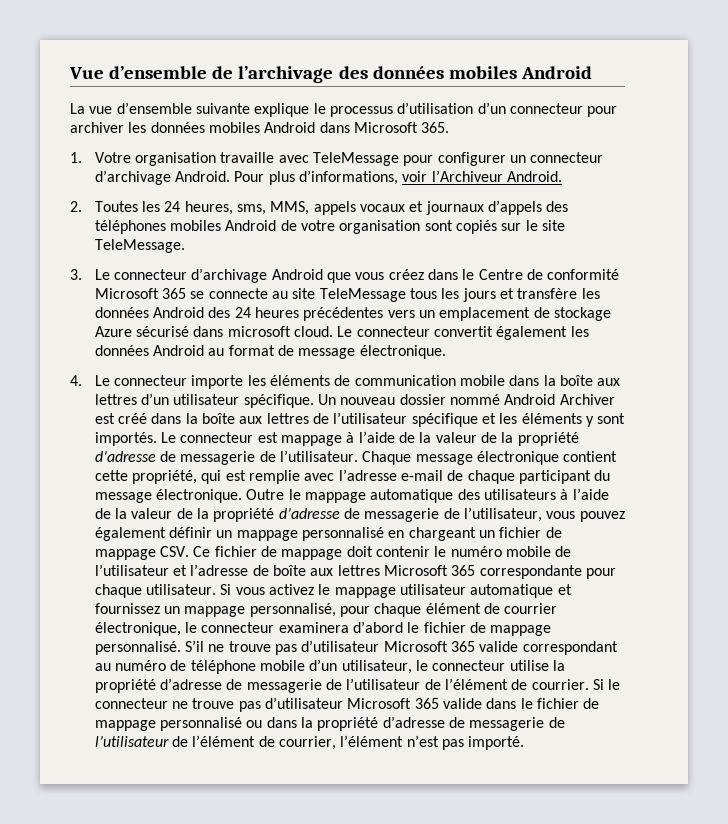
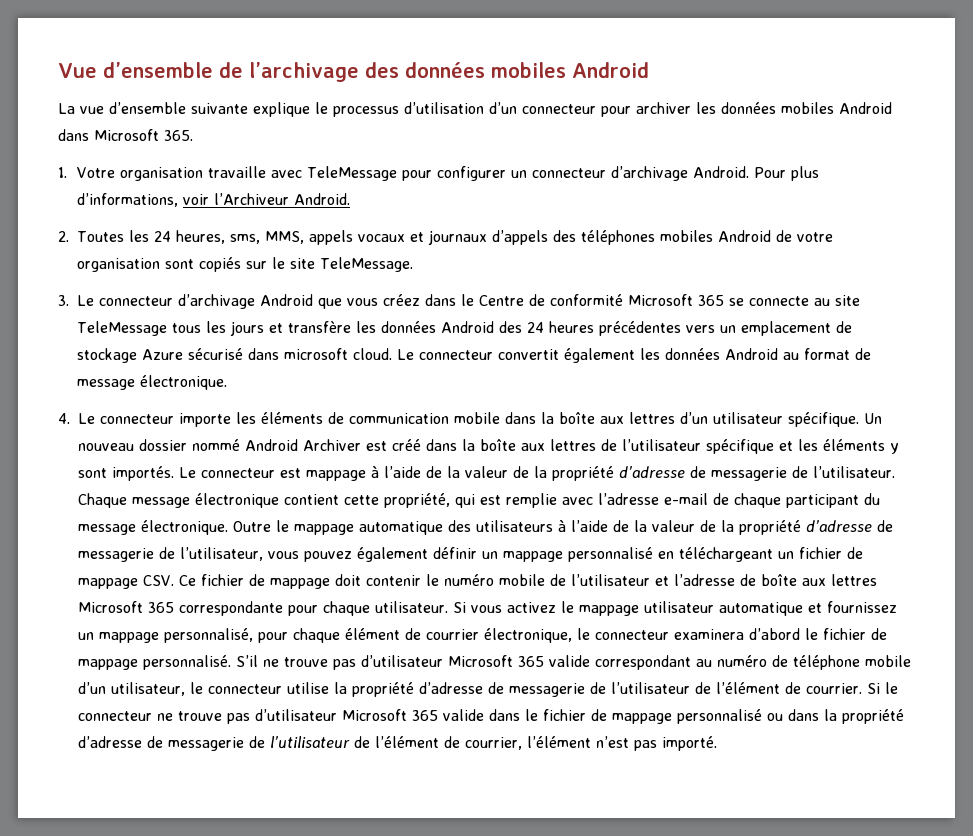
- Outre le mappage automatique des utilisateurs à l’aide de la valeur de la propriété d’adresse de messagerie de l’utilisateur, vous pouvez également définir un mappage personnalisé en chargeant un fichier de mappage CSV. Ce fichier de mappage doit contenir le numéro mobile de l’utilisateur et l’adresse de boîte aux lettres Microsoft 365 correspondante pour chaque utilisateur.
+ Outre le mappage automatique des utilisateurs à l’aide de la valeur de la propriété d’adresse de messagerie de l’utilisateur, vous pouvez également définir un mappage personnalisé en téléchargeant un fichier de mappage CSV. Ce fichier de mappage doit contenir le numéro mobile de l’utilisateur et l’adresse de boîte aux lettres Microsoft 365 correspondante pour chaque utilisateur.

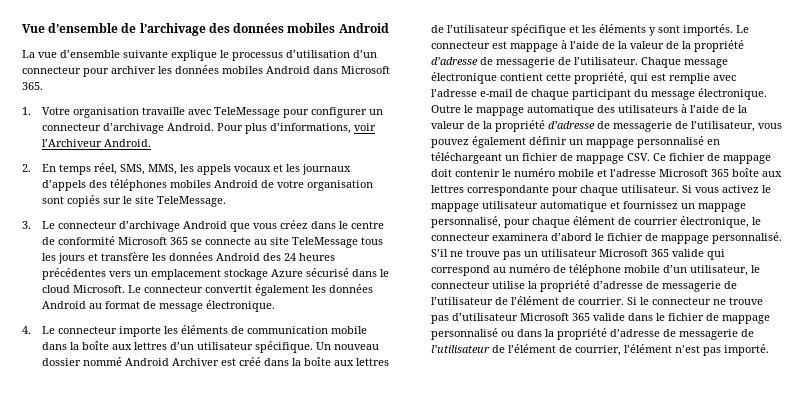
- 2. Toutes les 24 heures, sms, MMS, appels vocaux et journaux d’appels des téléphones mobiles Android de votre organisation sont copiés sur le site TeleMessage.
+ 2. En temps réel, SMS, MMS, les appels vocaux et les journaux d’appels des téléphones mobiles Android de votre organisation sont copiés sur le site TeleMessage.
- 3. Le connecteur d’archivage Android que vous créez dans le Centre de conformité Microsoft 365 se connecte au site TeleMessage tous les jours et transfère les données Android des 24 heures précédentes vers un emplacement de stockage Azure sécurisé dans microsoft cloud.
+ 3. Le connecteur d’archivage Android que vous créez dans le centre de conformité Microsoft 365 se connecte au site TeleMessage tous les jours et transfère les données Android des 24 heures précédentes vers un emplacement stockage Azure sécurisé dans le cloud Microsoft.
- Outre le mappage automatique des utilisateurs à l’aide de la valeur de la propriété d’adresse de messagerie de l’utilisateur, vous pouvez également définir un mappage personnalisé en téléchargeant un fichier de mappage CSV. Ce fichier de mappage doit contenir le numéro mobile de l’utilisateur et l’adresse de boîte aux lettres Microsoft 365 correspondante pour chaque utilisateur.
+ Outre le mappage automatique des utilisateurs à l’aide de la valeur de la propriété d’adresse de messagerie de l’utilisateur, vous pouvez également définir un mappage personnalisé en téléchargeant un fichier de mappage CSV. Ce fichier de mappage doit contenir le numéro mobile et l’adresse Microsoft 365 boîte aux lettres correspondante pour chaque utilisateur.
- S’il ne trouve pas d’utilisateur Microsoft 365 valide correspondant au numéro de téléphone mobile d’un utilisateur, le connecteur utilise la propriété d’adresse de messagerie de l’utilisateur de l’élément de courrier.
+ S’il ne trouve pas un utilisateur Microsoft 365 valide qui correspond au numéro de téléphone mobile d’un utilisateur, le connecteur utilise la propriété d’adresse de messagerie de l’utilisateur de l’élément de courrier.

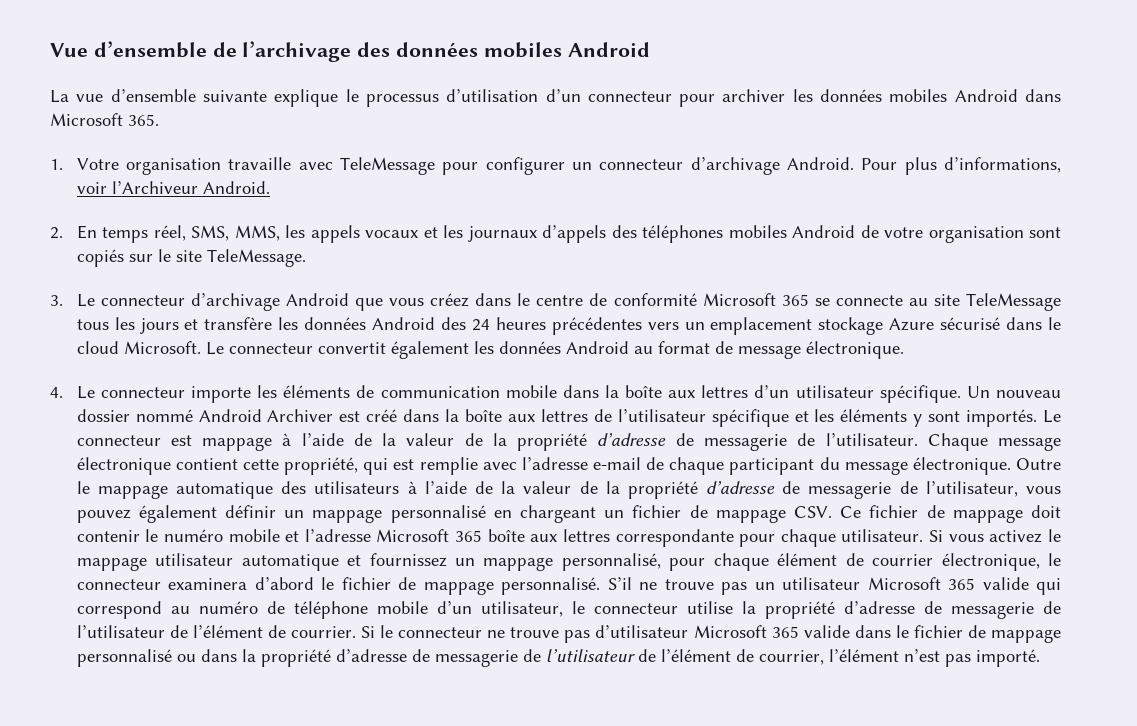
- Outre le mappage automatique des utilisateurs à l’aide de la valeur de la propriété d’adresse de messagerie de l’utilisateur, vous pouvez également définir un mappage personnalisé en téléchargeant un fichier de mappage CSV. Ce fichier de mappage doit contenir le numéro mobile et l’adresse Microsoft 365 boîte aux lettres correspondante pour chaque utilisateur.
+ Outre le mappage automatique des utilisateurs à l’aide de la valeur de la propriété d’adresse de messagerie de l’utilisateur, vous pouvez également définir un mappage personnalisé en chargeant un fichier de mappage CSV. Ce fichier de mappage doit contenir le numéro mobile et l’adresse Microsoft 365 boîte aux lettres correspondante pour chaque utilisateur.

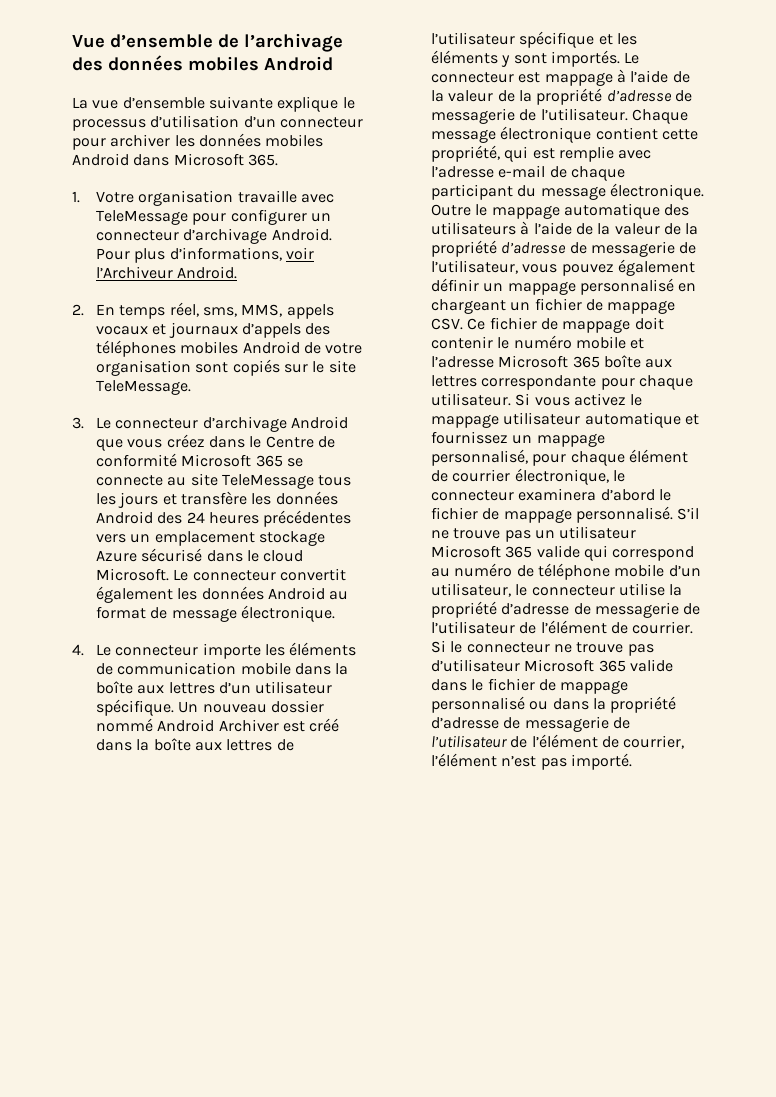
- 2. En temps réel, SMS, MMS, les appels vocaux et les journaux d’appels des téléphones mobiles Android de votre organisation sont copiés sur le site TeleMessage.
+ 2. En temps réel, sms, MMS, appels vocaux et journaux d’appels des téléphones mobiles Android de votre organisation sont copiés sur le site TeleMessage.
- 3. Le connecteur d’archivage Android que vous créez dans le centre de conformité Microsoft 365 se connecte au site TeleMessage tous les jours et transfère les données Android des 24 heures précédentes vers un emplacement stockage Azure sécurisé dans le cloud Microsoft.
+ 3. Le connecteur d’archivage Android que vous créez dans le Centre de conformité Microsoft 365 se connecte au site TeleMessage tous les jours et transfère les données Android des 24 heures précédentes vers un emplacement stockage Azure sécurisé dans le cloud Microsoft.

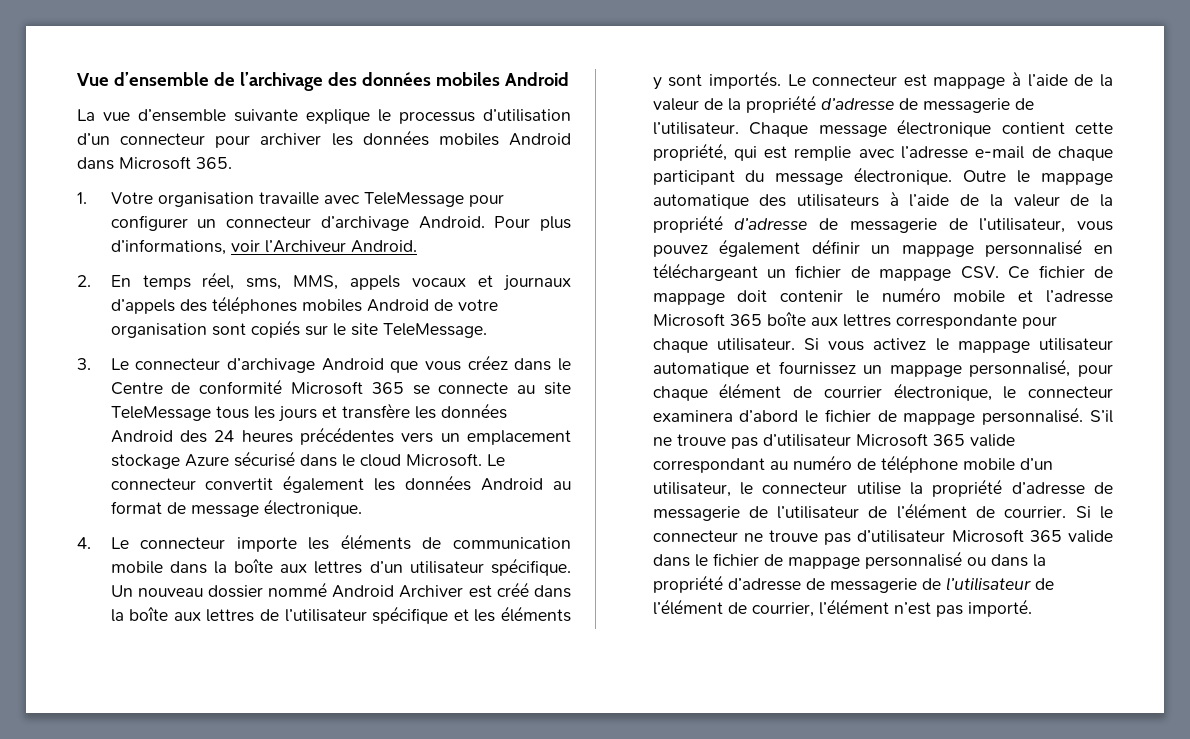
- Outre le mappage automatique des utilisateurs à l’aide de la valeur de la propriété d’adresse de messagerie de l’utilisateur, vous pouvez également définir un mappage personnalisé en chargeant un fichier de mappage CSV. Ce fichier de mappage doit contenir le numéro mobile et l’adresse Microsoft 365 boîte aux lettres correspondante pour chaque utilisateur.
+ Outre le mappage automatique des utilisateurs à l’aide de la valeur de la propriété d’adresse de messagerie de l’utilisateur, vous pouvez également définir un mappage personnalisé en téléchargeant un fichier de mappage CSV. Ce fichier de mappage doit contenir le numéro mobile et l’adresse Microsoft 365 boîte aux lettres correspondante pour chaque utilisateur.
- S’il ne trouve pas un utilisateur Microsoft 365 valide qui correspond au numéro de téléphone mobile d’un utilisateur, le connecteur utilise la propriété d’adresse de messagerie de l’utilisateur de l’élément de courrier.
+ S’il ne trouve pas d’utilisateur Microsoft 365 valide correspondant au numéro de téléphone mobile d’un utilisateur, le connecteur utilise la propriété d’adresse de messagerie de l’utilisateur de l’élément de courrier.

